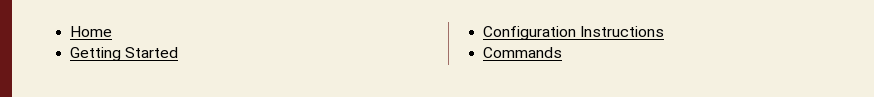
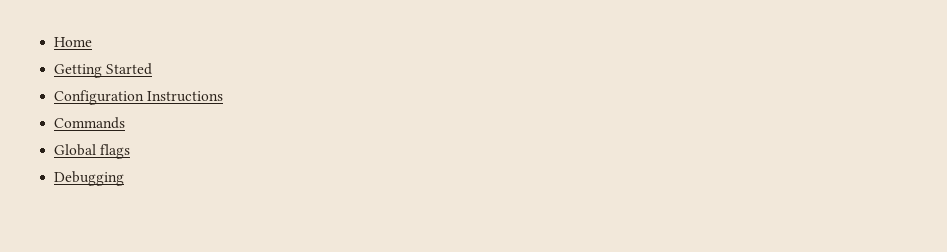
+ Global flags
+ Debugging

